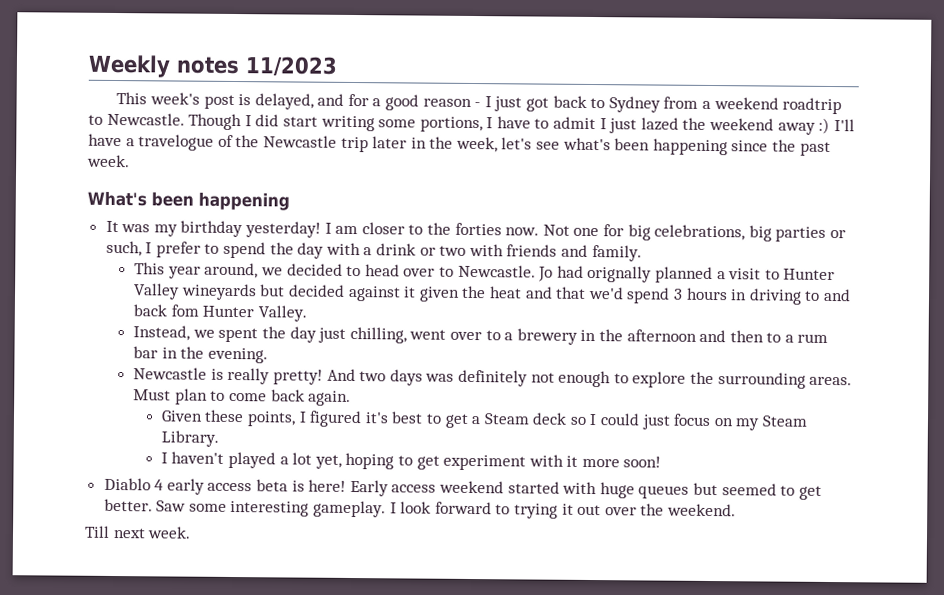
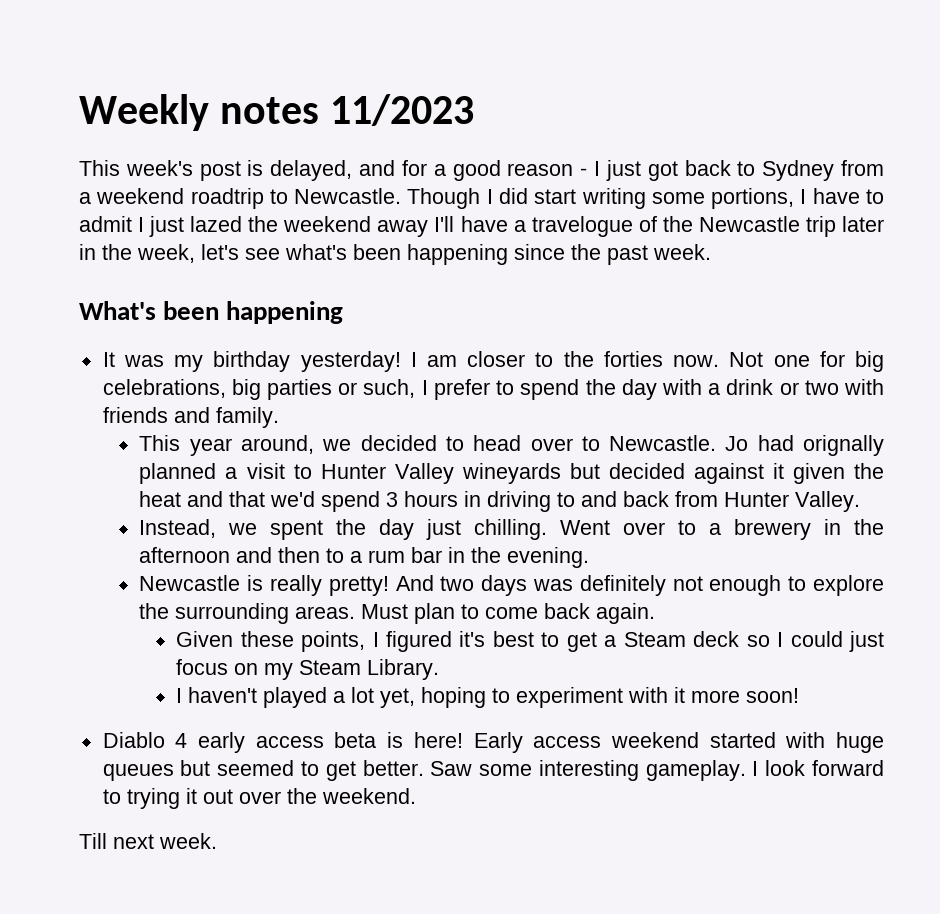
- Though I did start writing some portions, I have to admit I just lazed the weekend away :) I'll have a travelogue of the Newcastle trip later in the week, let's see what's been happening since the past week.
+ Though I did start writing some portions, I have to admit I just lazed the weekend away I'll have a travelogue of the Newcastle trip later in the week, let's see what's been happening since the past week.
- Jo had orignally planned a visit to Hunter Valley wineyards but decided against it given the heat and that we'd spend 3 hours in driving to and back fom Hunter Valley.
+ Jo had orignally planned a visit to Hunter Valley wineyards but decided against it given the heat and that we'd spend 3 hours in driving to and back from Hunter Valley.
- Instead, we spent the day just chilling, went over to a brewery in the afternoon and then to a rum bar in the evening.
+ Instead, we spent the day just chilling. Went over to a brewery in the afternoon and then to a rum bar in the evening.
- I haven't played a lot yet, hoping to get experiment with it more soon!
+ I haven't played a lot yet, hoping to experiment with it more soon!

